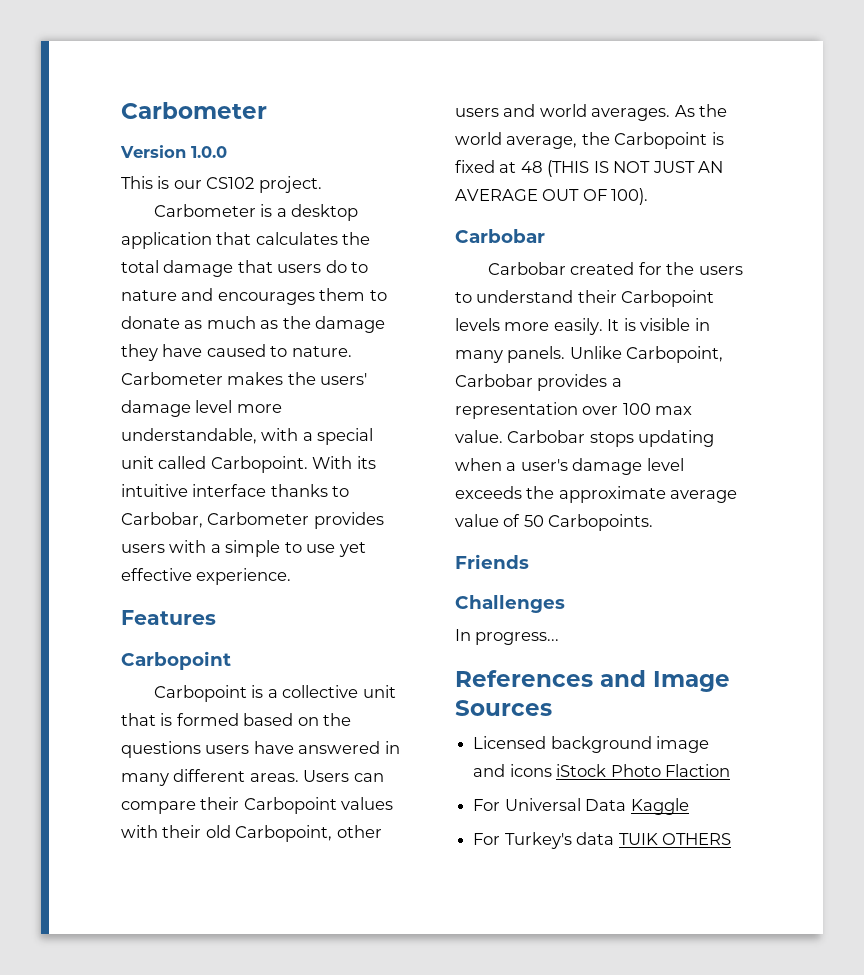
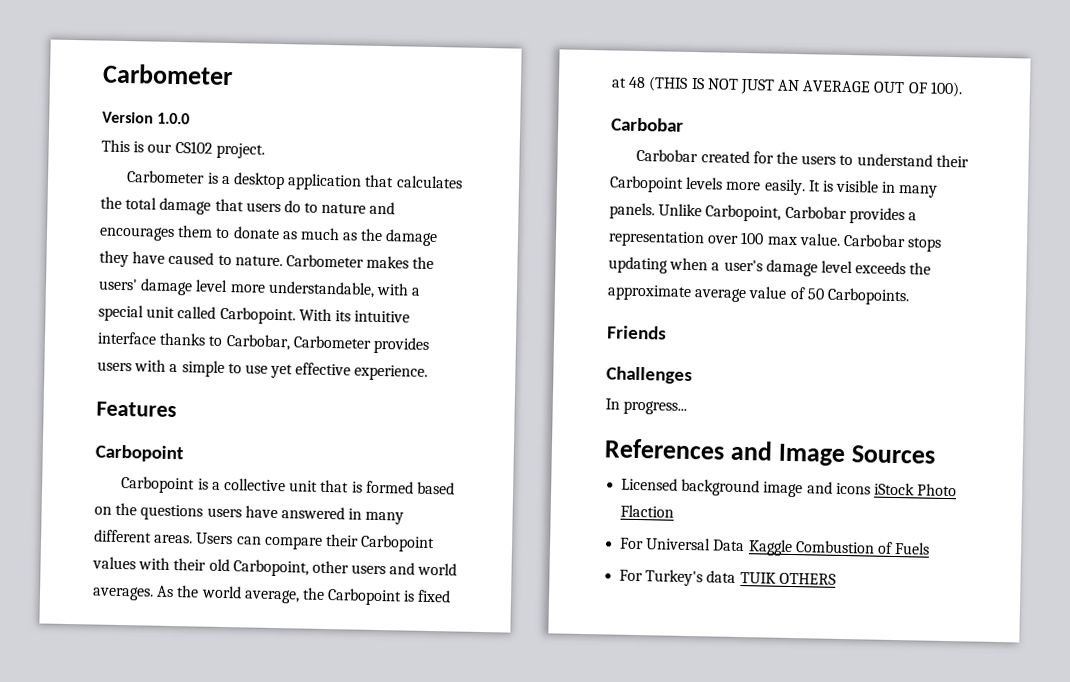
- For Universal Data Kaggle
+ For Universal Data Kaggle Combustion of Fuels

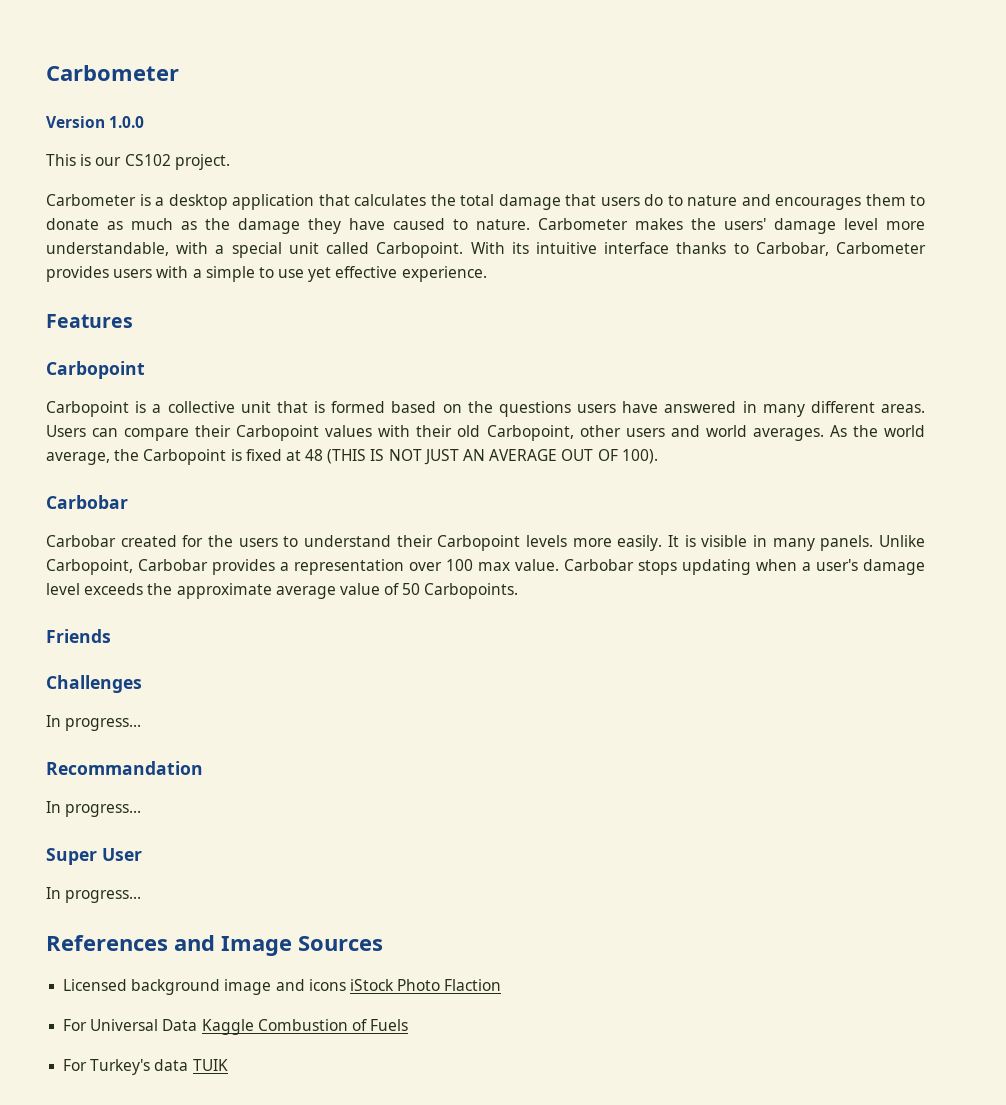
+ Recommandation
+ In progress...
+ Super User
+ In progress...
- For Turkey's data TUIK OTHERS
+ For Turkey's data TUIK

